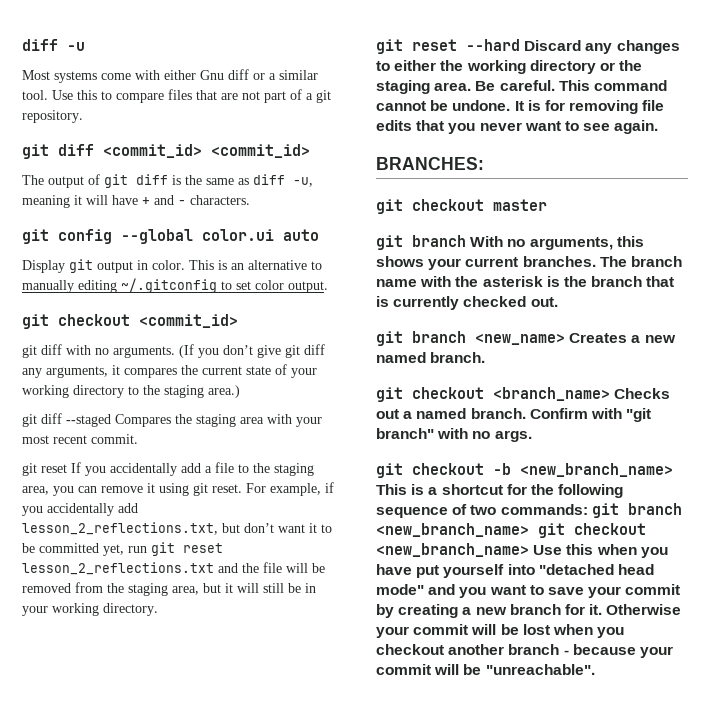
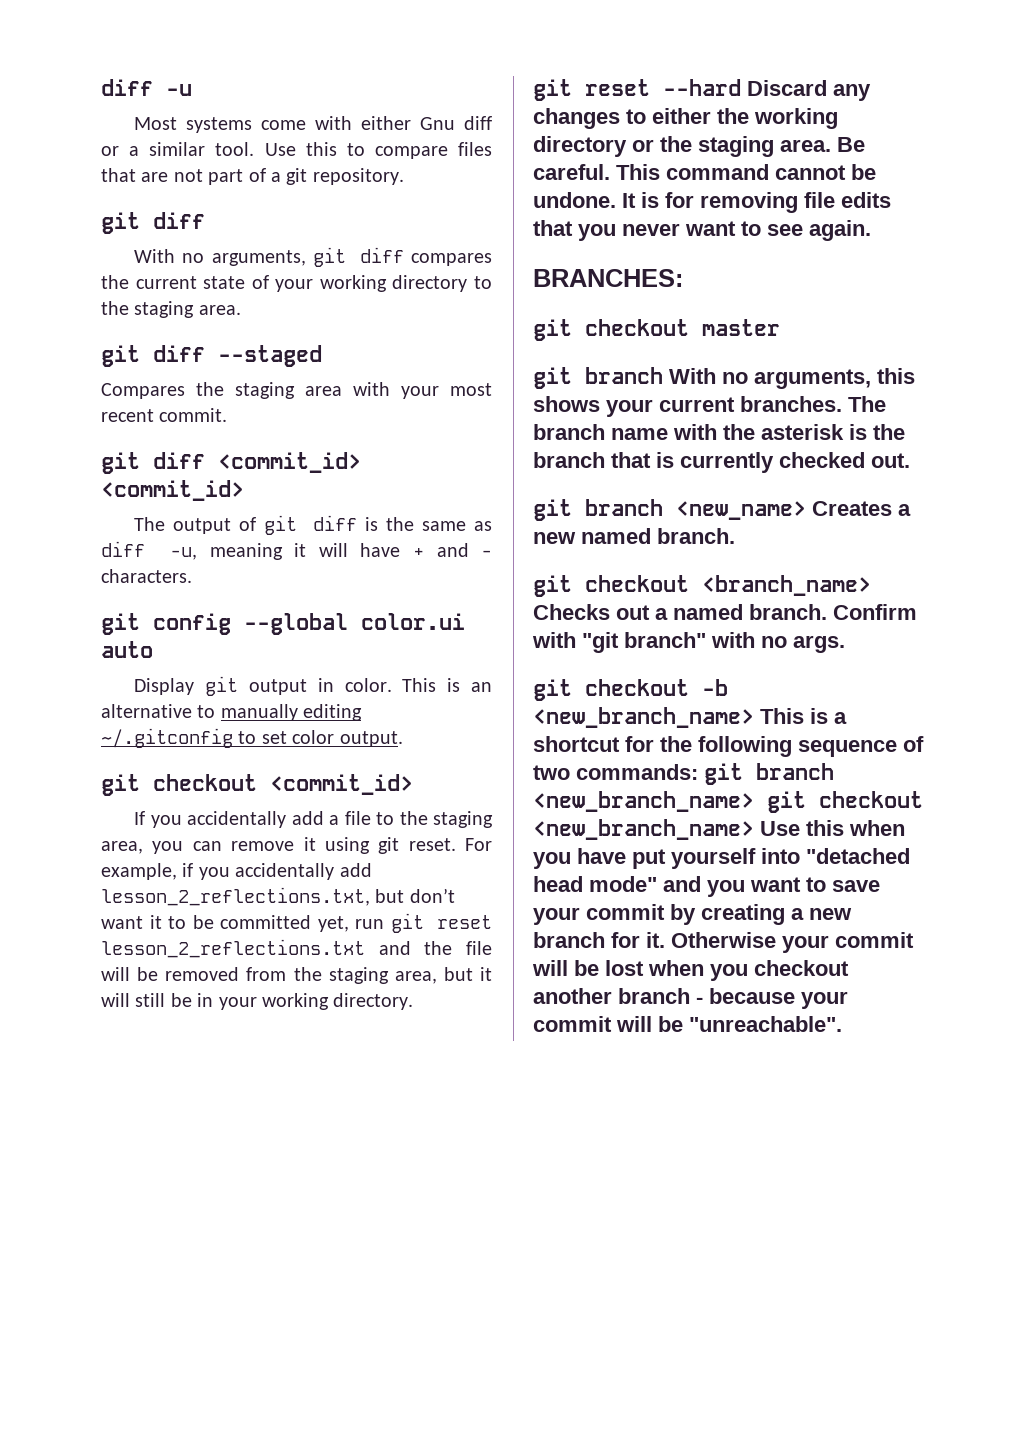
  Use this to compare files that are not part of a git repository.
+ git diff
+ With no arguments, git diff compares the current state of your working directory to the staging area.
+ git diff --staged
+ Compares the staging area with your most recent commit.
- git diff with no arguments. (If you don’t give git diff any arguments, it compares the current state of your working directory to the staging area.)
- git diff --staged Compares the staging area with your most recent commit.
- git reset If you accidentally add a file to the staging area, you can remove it using git reset.
+ If you accidentally add a file to the staging area, you can remove it using git reset.

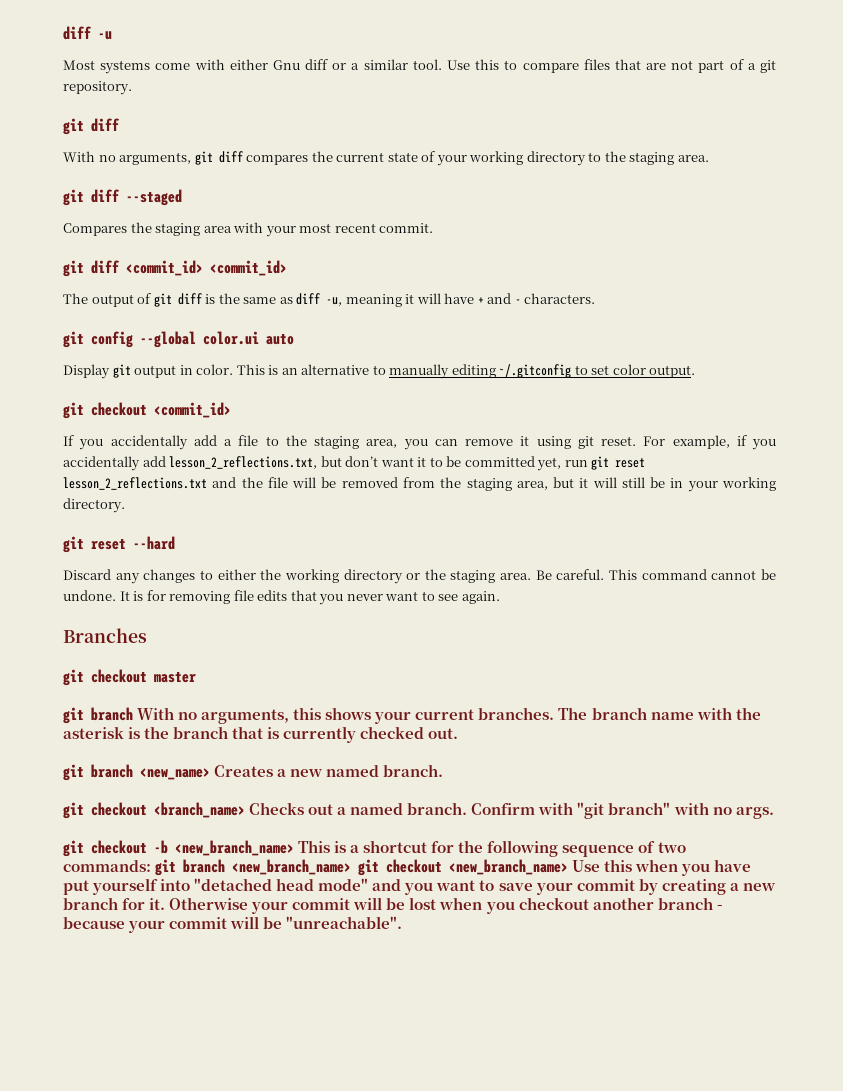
- git reset --hard Discard any changes to either the working directory or the staging area.
+ git reset --hard
+ Discard any changes to either the working directory or the staging area.
- BRANCHES:
+ Branches

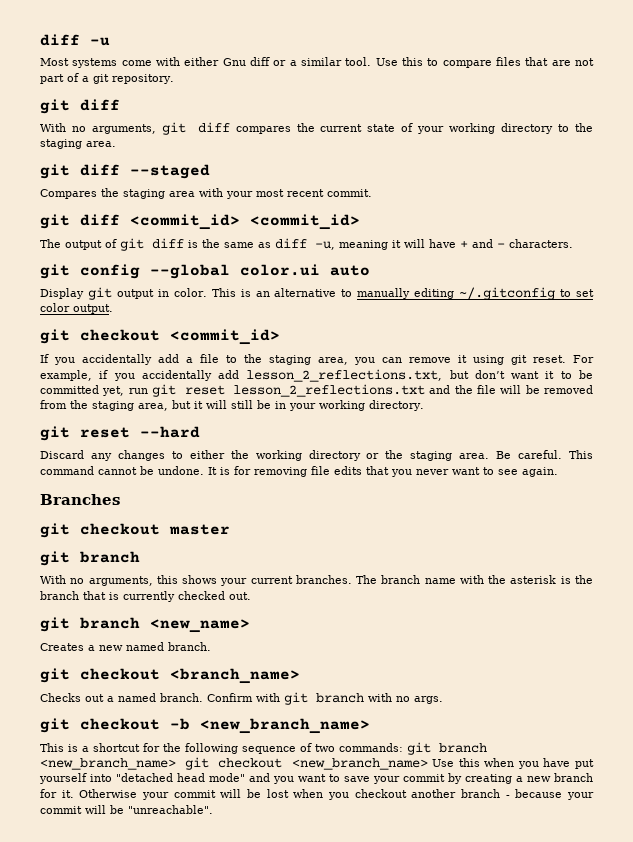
  git checkout master
- git branch With no arguments, this shows your current branches.
+ git branch
+ With no arguments, this shows your current branches.
- git branch <new_name> Creates a new named branch.
+ git branch <new_name>
+ Creates a new named branch.
- git checkout <branch_name> Checks out a named branch.
+ git checkout <branch_name>
+ Checks out a named branch.
- Confirm with "git branch" with no args.
+ Confirm with git branch with no args.
- git checkout -b <new_branch_name> This is a shortcut for the following sequence of two commands: git branch <new_branch_name> git checkout <new_branch_name> Use this when you have put yourself into "detached head mode" and you want to save your commit by creating a new branch for it.
+ git checkout -b <new_branch_name>
+ This is a shortcut for the following sequence of two commands: git branch <new_branch_name> git checkout <new_branch_name> Use this when you have put yourself into "detached head mode" and you want to save your commit by creating a new branch for it.

